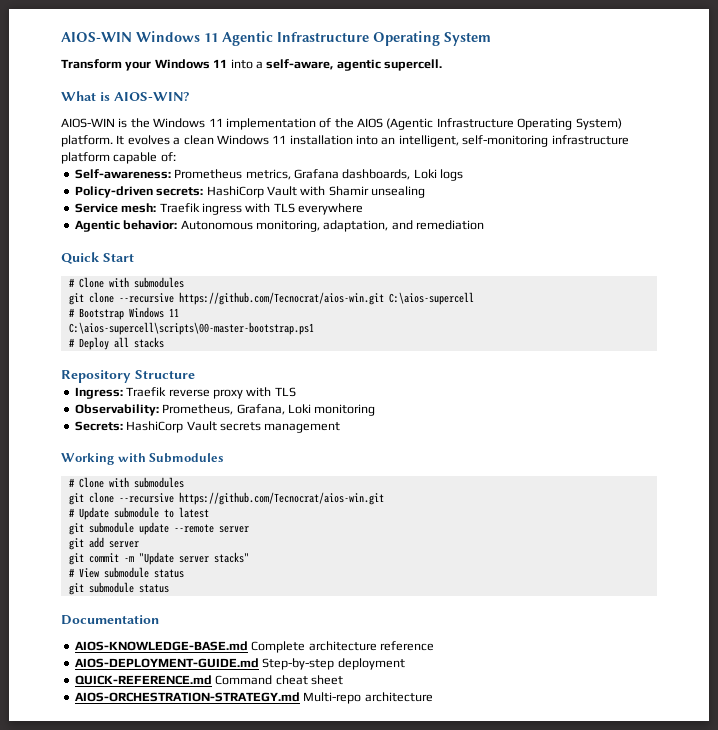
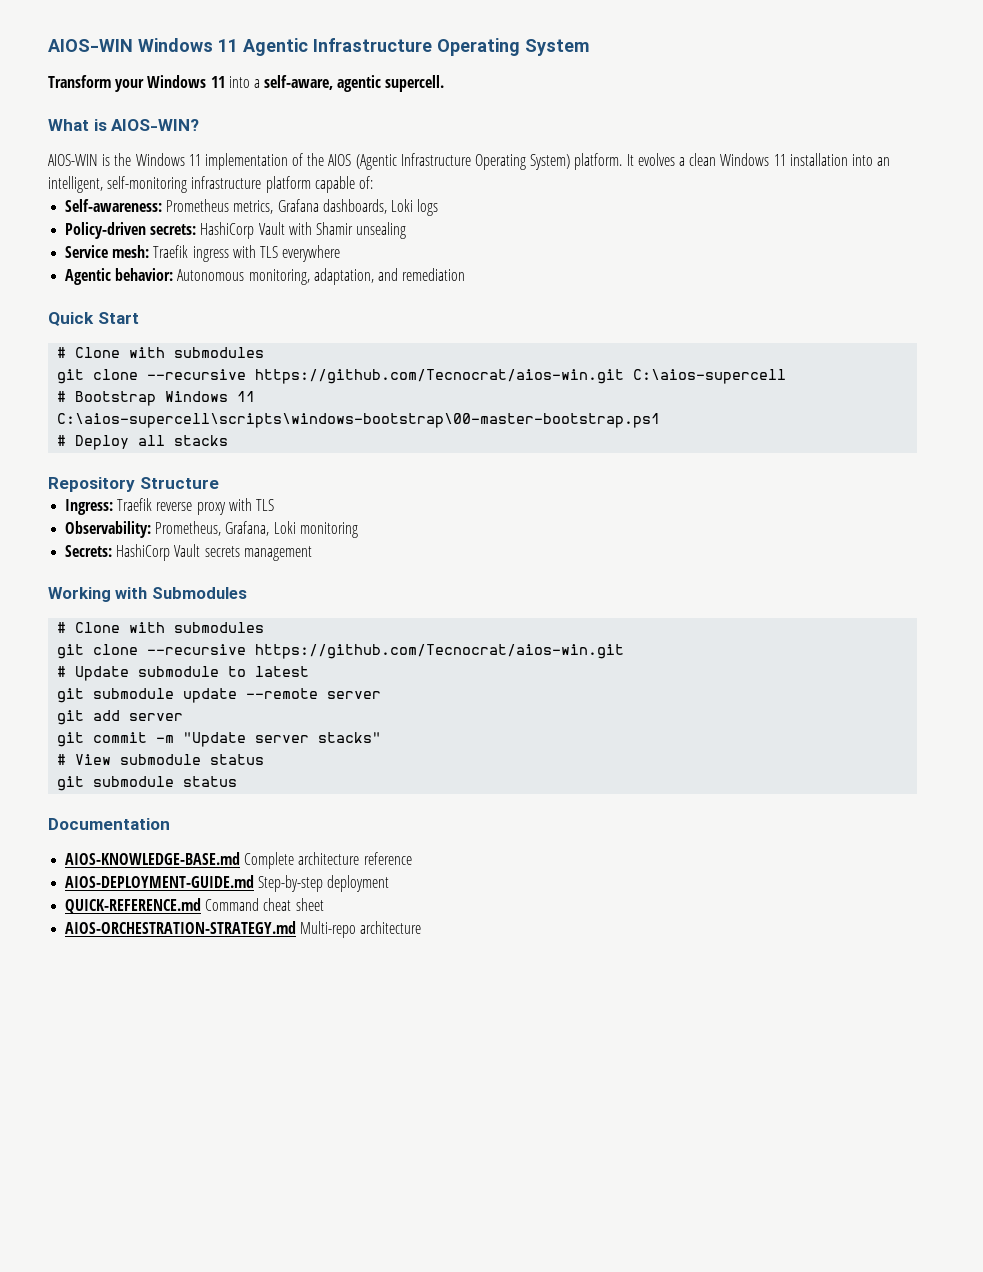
- C:\aios-supercell\scripts\00-master-bootstrap.ps1
+ C:\aios-supercell\scripts\windows-bootstrap\00-master-bootstrap.ps1

